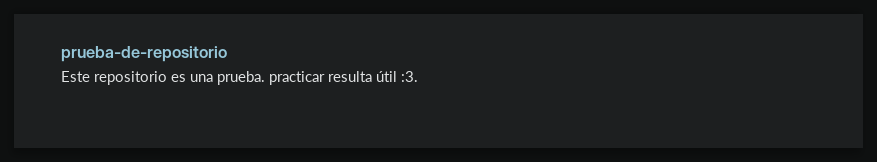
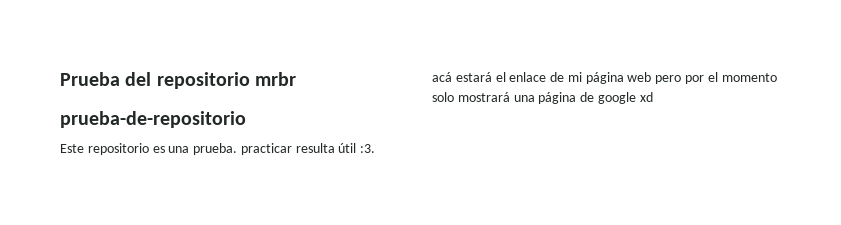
+ Prueba del repositorio mrbr
+ acá estará el enlace de mi página web pero por el momento solo mostrará una página de google xd

